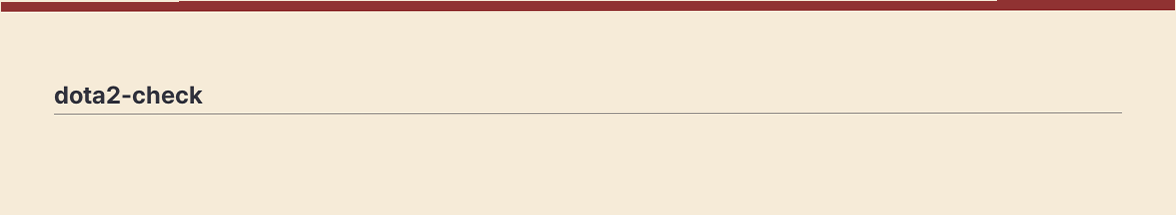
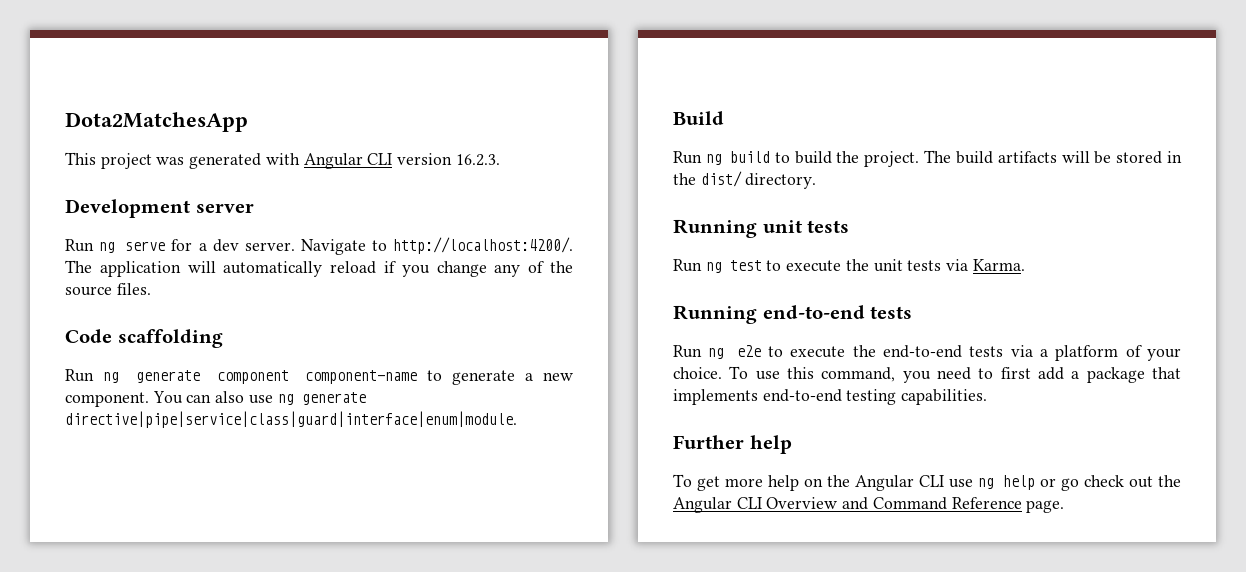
- dota2-check
+ Dota2MatchesApp
+ This project was generated with Angular CLI version 16.2.3.
+ Development server
+ Run ng serve for a dev server. Navigate to http://localhost:4200/. The application will automatically reload if you change any of the source files.
+ Code scaffolding
+ Run ng generate component component-name to generate a new component. You can also use ng generate directive|pipe|service|class|guard|interface|enum|module.
+ Build
+ Run ng build to build the project. The build artifacts will be stored in the dist/ directory.
+ Running unit tests
+ Run ng test to execute the unit tests via Karma.
+ Running end-to-end tests
+ Run ng e2e to execute the end-to-end tests via a platform of your choice. To use this command, you need to first add a package that implements end-to-end testing capabilities.
+ Further help
+ To get more help on the Angular CLI use ng help or go check out the Angular CLI Overview and Command Reference page.

